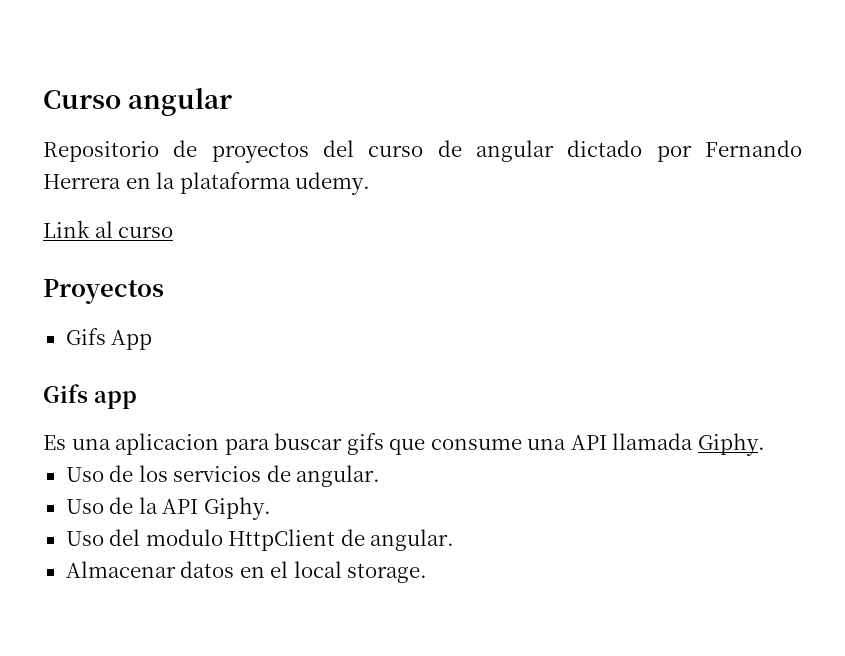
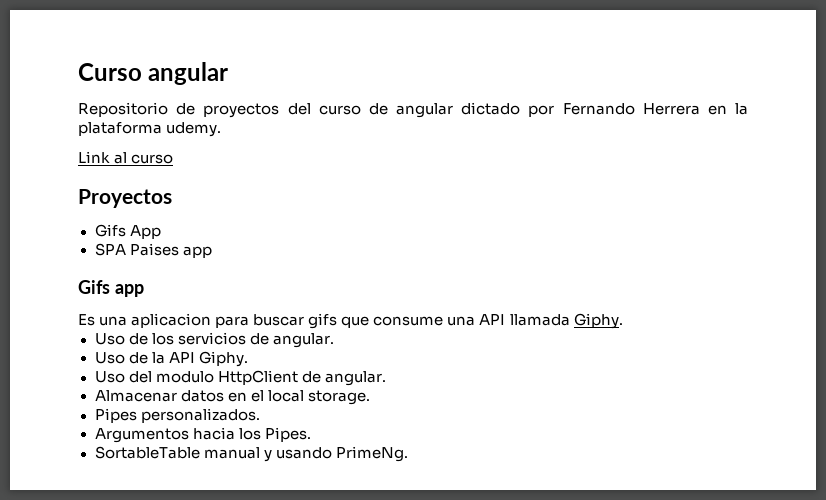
+ SPA Paises app
+ Pipes personalizados.
+ Argumentos hacia los Pipes.
+ SortableTable manual y usando PrimeNg.

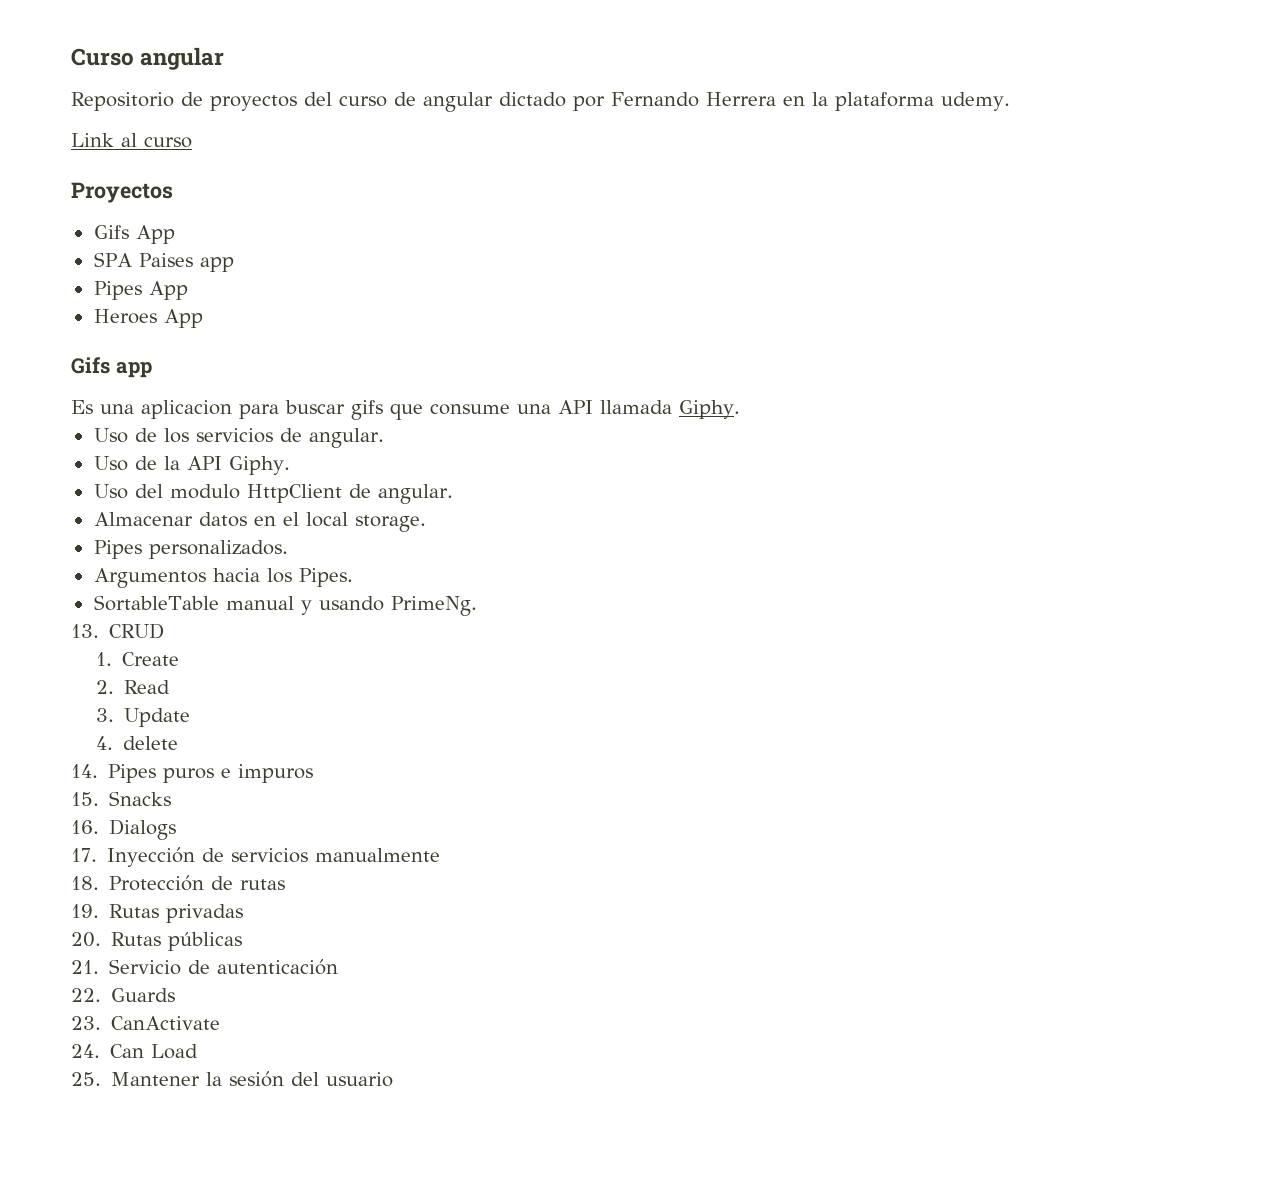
+ Pipes App
+ Heroes App
+ 13. CRUD
+ 1. Create
+ 2. Read
+ 3. Update
+ 4. delete
+ 14. Pipes puros e impuros
+ 15. Snacks
+ 16. Dialogs
+ 17. Inyección de servicios manualmente
+ 18. Protección de rutas
+ 19. Rutas privadas
+ 20. Rutas públicas
+ 21. Servicio de autenticación
+ 22. Guards
+ 23. CanActivate
+ 24. Can Load
+ 25. Mantener la sesión del usuario

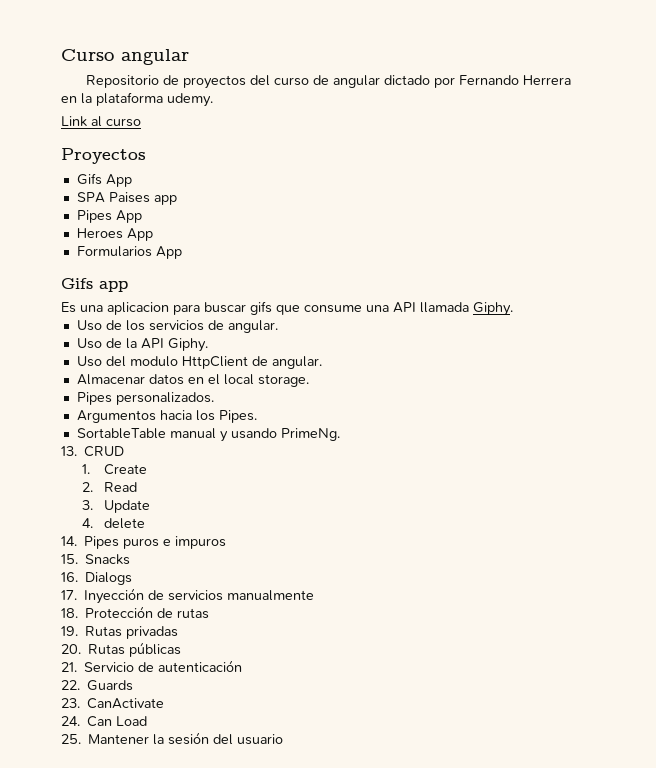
+ Formularios App

